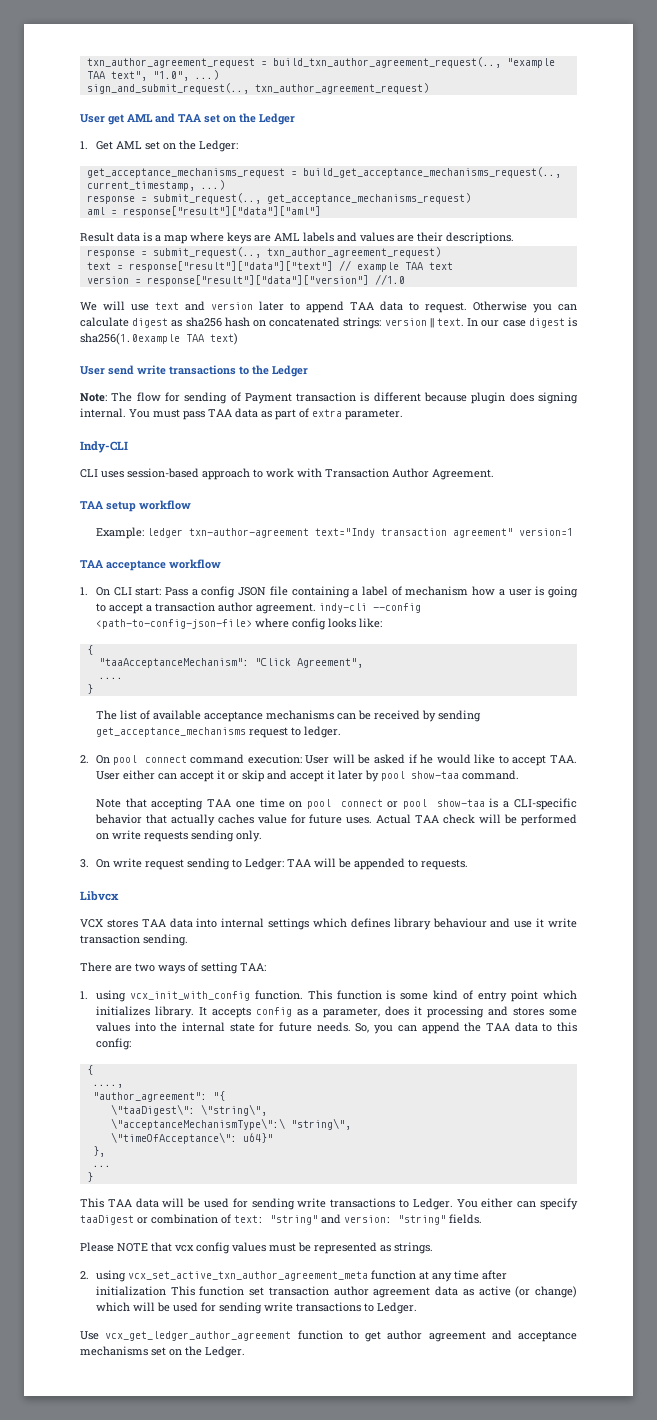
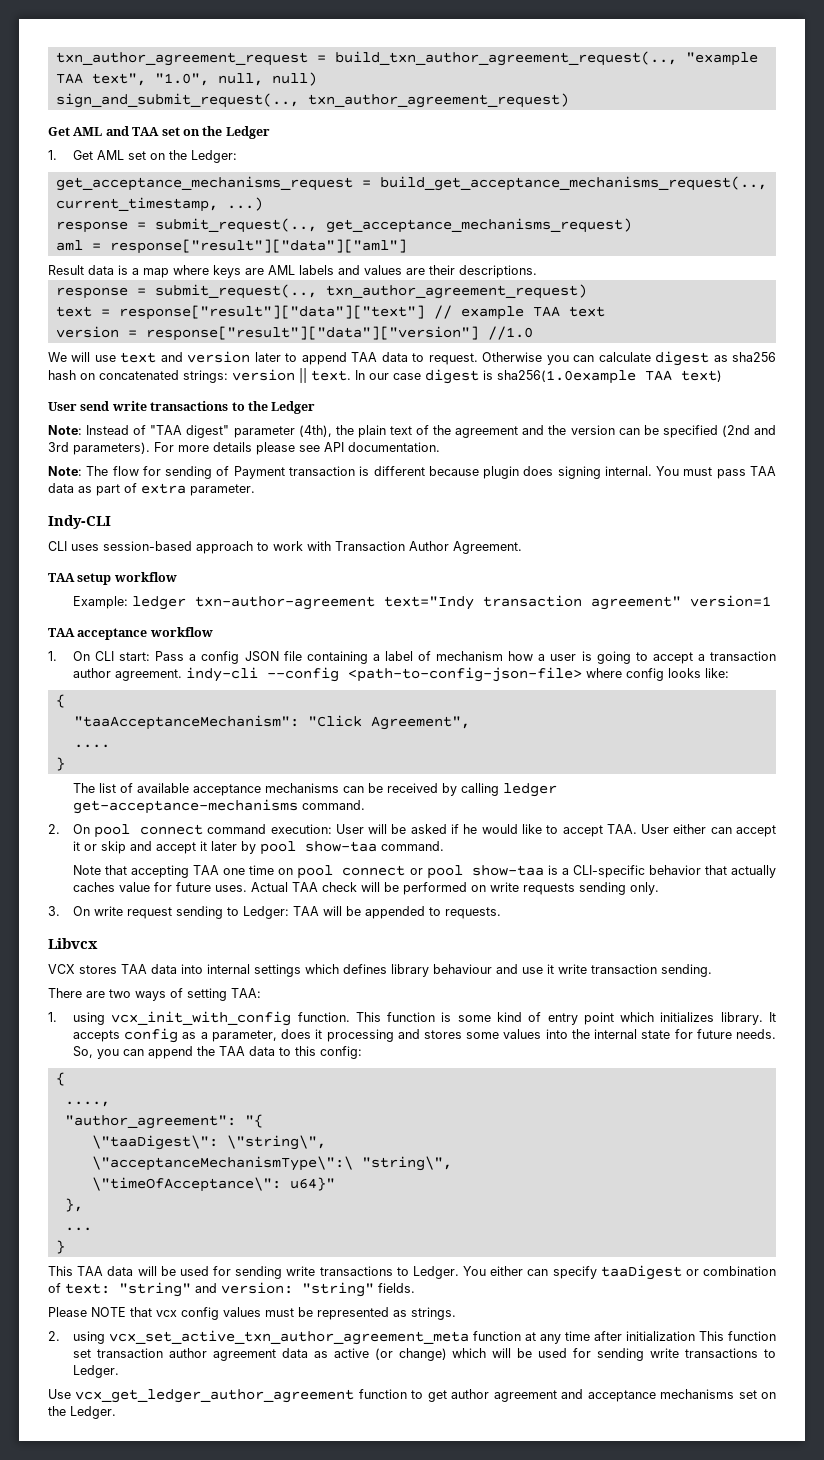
- txn_author_agreement_request = build_txn_author_agreement_request(.., "example TAA text", "1.0", ...)
+ txn_author_agreement_request = build_txn_author_agreement_request(.., "example TAA text", "1.0", null, null)
- User get AML and TAA set on the Ledger
+ Get AML and TAA set on the Ledger
+ Note: Instead of "TAA digest" parameter (4th), the plain text of the agreement and the version can be specified (2nd and 3rd parameters). For more details please see API documentation.
- The list of available acceptance mechanisms can be received by sending get_acceptance_mechanisms request to ledger.
+ The list of available acceptance mechanisms can be received by calling ledger get-acceptance-mechanisms command.

